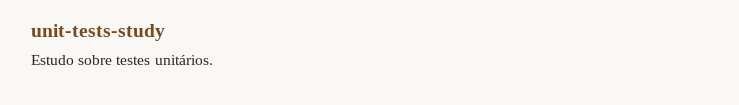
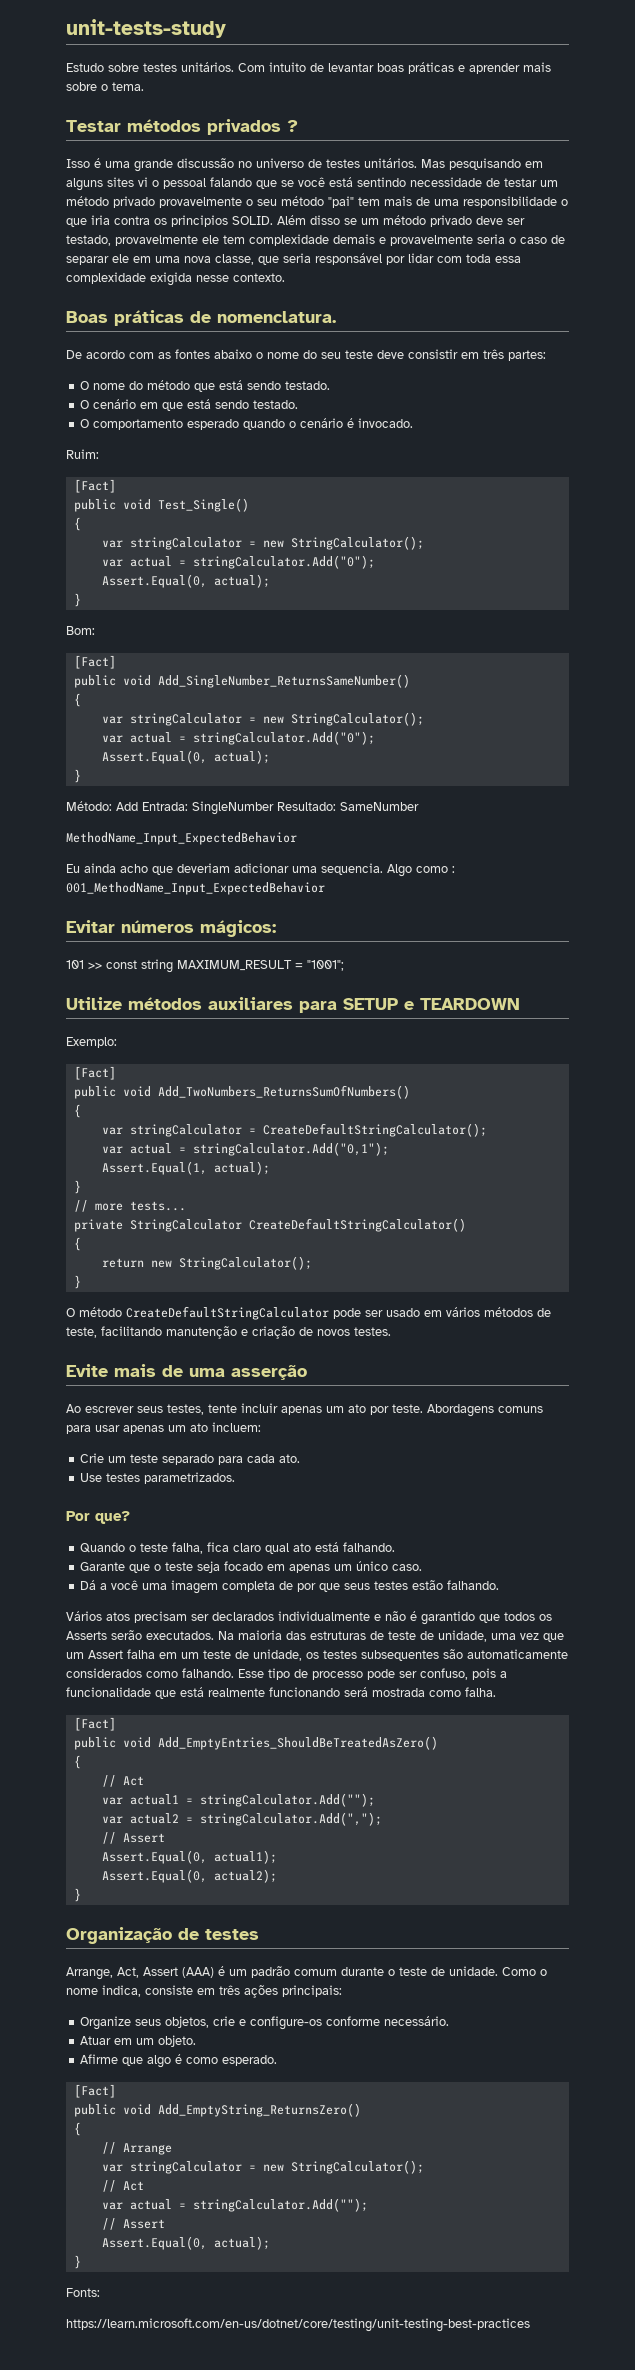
+ Com intuito de levantar boas práticas e aprender mais sobre o tema.
+ Testar métodos privados ?
+ Isso é uma grande discussão no universo de testes unitários. Mas pesquisando em alguns sites vi o pessoal falando que se você está sentindo necessidade de testar um método privado provavelmente o seu método "pai" tem mais de uma responsibilidade o que iria contra os principios SOLID. Além disso se um método privado deve ser testado, provavelmente ele tem complexidade demais e provavelmente seria o caso de separar ele em uma nova classe, que seria responsável por lidar com toda essa complexidade exigida nesse contexto.
+ Boas práticas de nomenclatura.
+ De acordo com as fontes abaixo o nome do seu teste deve consistir em três partes:
+ O nome do método que está sendo testado.
+ O cenário em que está sendo testado.
+ O comportamento esperado quando o cenário é invocado.
+ Ruim:
+ [Fact]
+ public void Test_Single()
+ {
+ var stringCalculator = new StringCalculator();
+ var actual = stringCalculator.Add("0");
+ Assert.Equal(0, actual);
+ }
+ Bom:
+ [Fact]
+ public void Add_SingleNumber_ReturnsSameNumber()
+ {
+ var stringCalculator = new StringCalculator();
+ var actual = stringCalculator.Add("0");
+ Assert.Equal(0, actual);
+ }
+ Método: Add Entrada: SingleNumber Resultado: SameNumber
+ MethodName_Input_ExpectedBehavior
+ Eu ainda acho que deveriam adicionar uma sequencia. Algo como : 001_MethodName_Input_ExpectedBehavior
+ Evitar números mágicos:
+ 101 >> const string MAXIMUM_RESULT = "1001";
+ Utilize métodos auxiliares para SETUP e TEARDOWN
+ Exemplo:
+ [Fact]
+ public void Add_TwoNumbers_ReturnsSumOfNumbers()
+ {
+ var stringCalculator = CreateDefaultStringCalculator();
+ var actual = stringCalculator.Add("0,1");
+ Assert.Equal(1, actual);
+ }
+ // more tests...
+ private StringCalculator CreateDefaultStringCalculator()
+ {
+ return new StringCalculator();
+ }
+ O método CreateDefaultStringCalculator pode ser usado em vários métodos de teste, facilitando manutenção e criação de novos testes.
+ Evite mais de uma asserção
+ Ao escrever seus testes, tente incluir apenas um ato por teste. Abordagens comuns para usar apenas um ato incluem:
+ Crie um teste separado para cada ato.
+ Use testes parametrizados.
+ Por que?
+ Quando o teste falha, fica claro qual ato está falhando.
+ Garante que o teste seja focado em apenas um único caso.
+ Dá a você uma imagem completa de por que seus testes estão falhando.
+ Vários atos precisam ser declarados individualmente e não é garantido que todos os Asserts serão executados. Na maioria das estruturas de teste de unidade, uma vez que um Assert falha em um teste de unidade, os testes subsequentes são automaticamente considerados como falhando. Esse tipo de processo pode ser confuso, pois a funcionalidade que está realmente funcionando será mostrada como falha.
+ [Fact]
+ public void Add_EmptyEntries_ShouldBeTreatedAsZero()
+ {
+ // Act
+ var actual1 = stringCalculator.Add("");
+ var actual2 = stringCalculator.Add(",");
+ // Assert
+ Assert.Equal(0, actual1);
+ Assert.Equal(0, actual2);
+ }
+ Organização de testes
+ Arrange, Act, Assert (AAA) é um padrão comum durante o teste de unidade. Como o nome indica, consiste em três ações principais:
+ Organize seus objetos, crie e configure-os conforme necessário.
+ Atuar em um objeto.
+ Afirme que algo é como esperado.
+ [Fact]
+ public void Add_EmptyString_ReturnsZero()
+ {
+ // Arrange
+ var stringCalculator = new StringCalculator();
+ // Act
+ var actual = stringCalculator.Add("");
+ // Assert
+ Assert.Equal(0, actual);
+ }
+ Fonts:
+ https://learn.microsoft.com/en-us/dotnet/core/testing/unit-testing-best-practices

